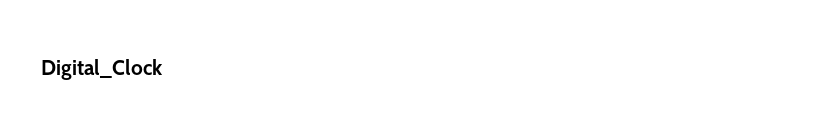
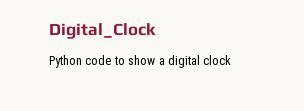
+ Python code to show a digital clock

